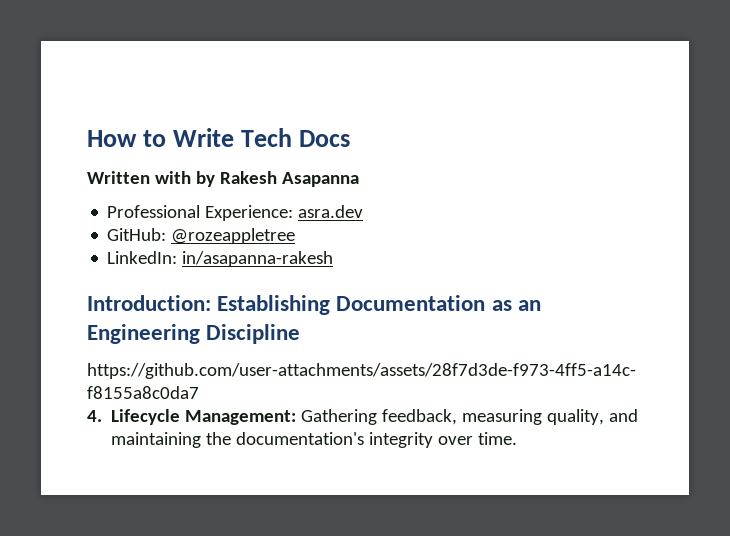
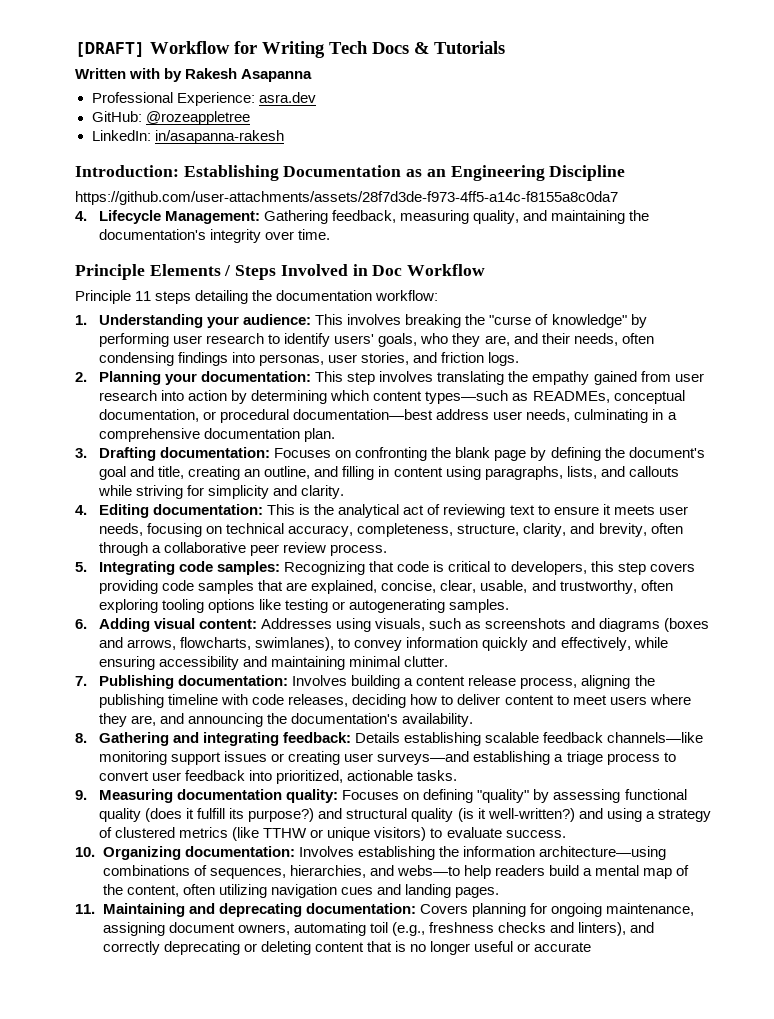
- How to Write Tech Docs
+ [DRAFT] Workflow for Writing Tech Docs & Tutorials
+ Principle Elements / Steps Involved in Doc Workflow
+ Principle 11 steps detailing the documentation workflow:
+ 1. Understanding your audience: This involves breaking the "curse of knowledge" by performing user research to identify users' goals, who they are, and their needs, often condensing findings into personas, user stories, and friction logs.
+ 2. Planning your documentation: This step involves translating the empathy gained from user research into action by determining which content types—such as READMEs, conceptual documentation, or procedural documentation—best address user needs, culminating in a comprehensive documentation plan.
+ 3. Drafting documentation: Focuses on confronting the blank page by defining the document's goal and title, creating an outline, and filling in content using paragraphs, lists, and callouts while striving for simplicity and clarity.
+ 4. Editing documentation: This is the analytical act of reviewing text to ensure it meets user needs, focusing on technical accuracy, completeness, structure, clarity, and brevity, often through a collaborative peer review process.
+ 5. Integrating code samples: Recognizing that code is critical to developers, this step covers providing code samples that are explained, concise, clear, usable, and trustworthy, often exploring tooling options like testing or autogenerating samples.
+ 6. Adding visual content: Addresses using visuals, such as screenshots and diagrams (boxes and arrows, flowcharts, swimlanes), to convey information quickly and effectively, while ensuring accessibility and maintaining minimal clutter.
+ 7. Publishing documentation: Involves building a content release process, aligning the publishing timeline with code releases, deciding how to deliver content to meet users where they are, and announcing the documentation's availability.
+ 8. Gathering and integrating feedback: Details establishing scalable feedback channels—like monitoring support issues or creating user surveys—and establishing a triage process to convert user feedback into prioritized, actionable tasks.
+ 9. Measuring documentation quality: Focuses on defining "quality" by assessing functional quality (does it fulfill its purpose?) and structural quality (is it well-written?) and using a strategy of clustered metrics (like TTHW or unique visitors) to evaluate success.
+ 10. Organizing documentation: Involves establishing the information architecture—using combinations of sequences, hierarchies, and webs—to help readers build a mental map of the content, often utilizing navigation cues and landing pages.
+ 11. Maintaining and deprecating documentation: Covers planning for ongoing maintenance, assigning document owners, automating toil (e.g., freshness checks and linters), and correctly deprecating or deleting content that is no longer useful or accurate

